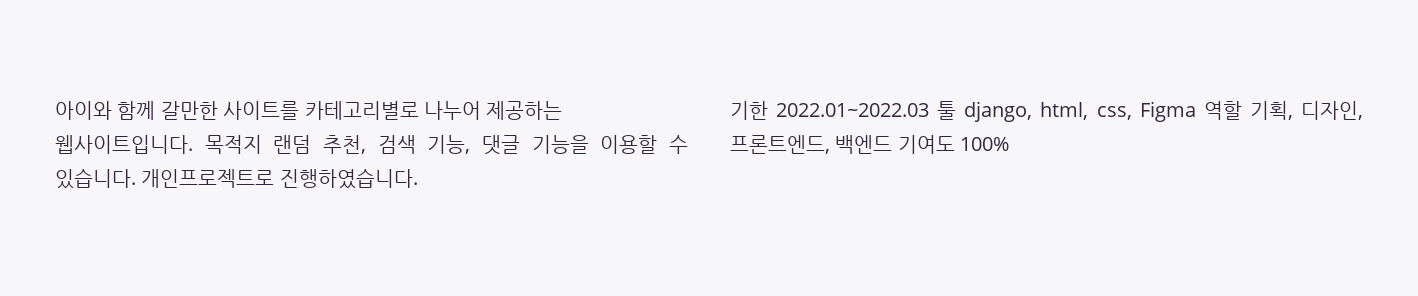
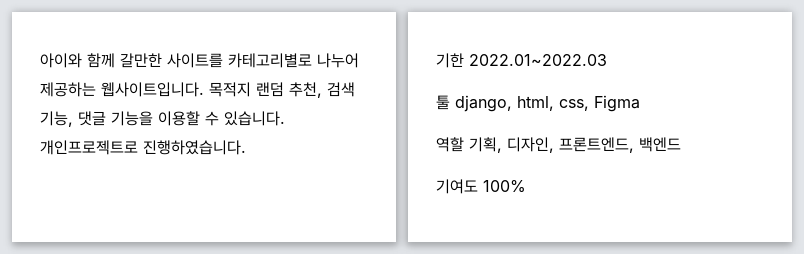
- 기한 2022.01~2022.03 툴 django, html, css, Figma 역할 기획, 디자인, 프론트엔드, 백엔드 기여도 100%
+ 기한 2022.01~2022.03
+ 툴 django, html, css, Figma
+ 역할 기획, 디자인, 프론트엔드, 백엔드
+ 기여도 100%

